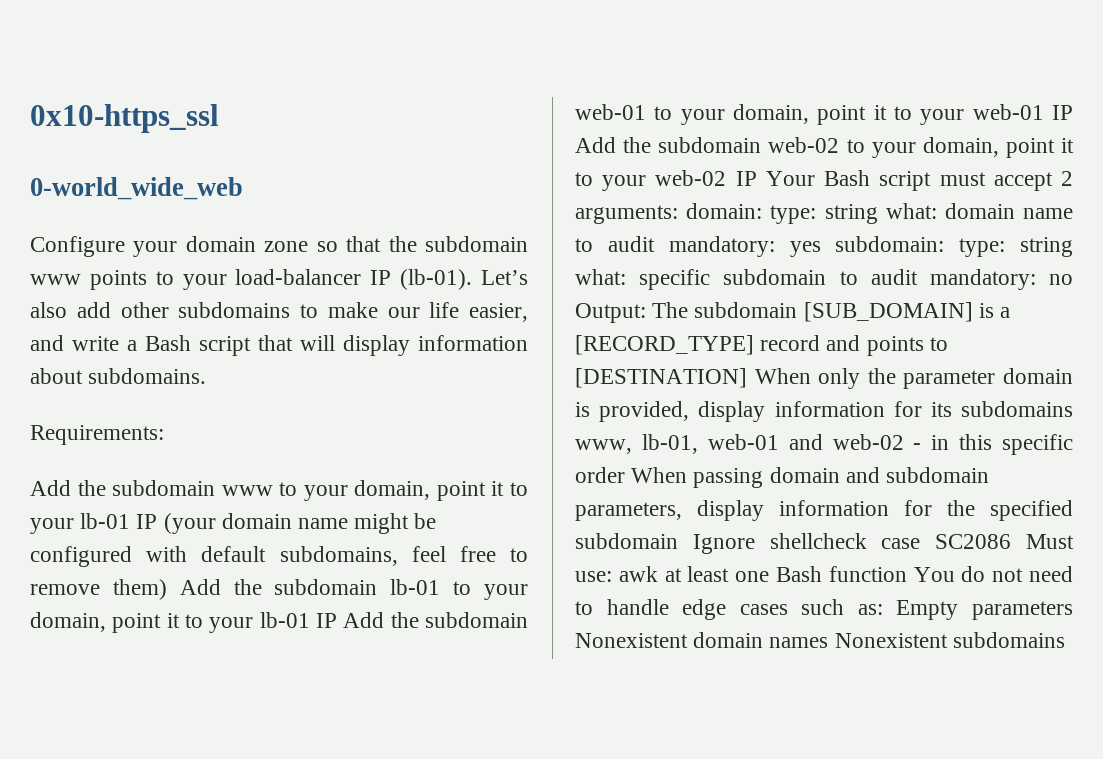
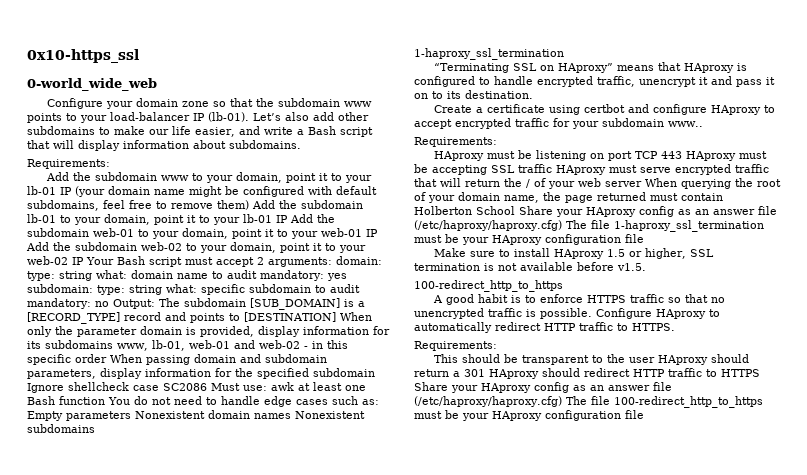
  Empty parameters Nonexistent domain names Nonexistent subdomains
+ 1-haproxy_ssl_termination
+ “Terminating SSL on HAproxy” means that HAproxy is configured to handle encrypted traffic, unencrypt it and pass it on to its destination.
+ Create a certificate using certbot and configure HAproxy to accept encrypted traffic for your subdomain www..
+ Requirements:
+ HAproxy must be listening on port TCP 443 HAproxy must be accepting SSL traffic HAproxy must serve encrypted traffic that will return the / of your web server When querying the root of your domain name, the page returned must contain Holberton School Share your HAproxy config as an answer file (/etc/haproxy/haproxy.cfg) The file 1-haproxy_ssl_termination must be your HAproxy configuration file
+ Make sure to install HAproxy 1.5 or higher, SSL termination is not available before v1.5.
+ 100-redirect_http_to_https
+ A good habit is to enforce HTTPS traffic so that no unencrypted traffic is possible. Configure HAproxy to automatically redirect HTTP traffic to HTTPS.
+ Requirements:
+ This should be transparent to the user HAproxy should return a 301 HAproxy should redirect HTTP traffic to HTTPS Share your HAproxy config as an answer file (/etc/haproxy/haproxy.cfg) The file 100-redirect_http_to_https must be your HAproxy configuration file

